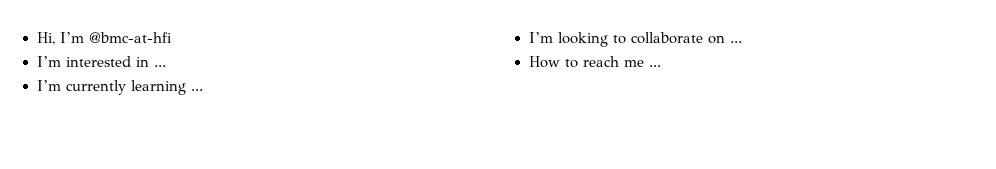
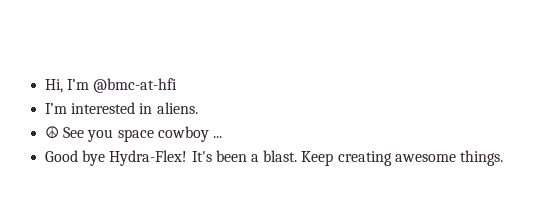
- I’m interested in ...
- I’m currently learning ...
- I’m looking to collaborate on ...
- How to reach me ...
+ I’m interested in aliens.
+ ☮ See you space cowboy ...
+ Good bye Hydra-Flex! It's been a blast. Keep creating awesome things.

